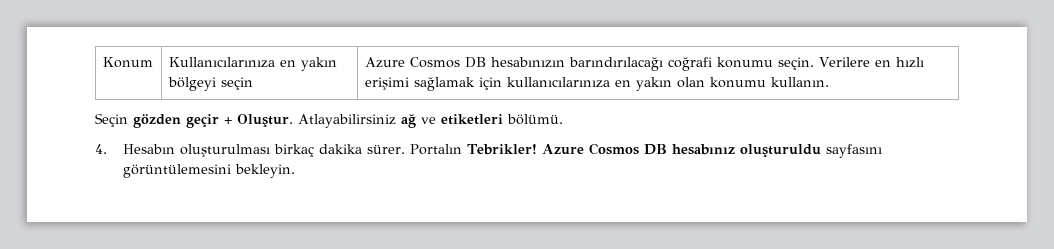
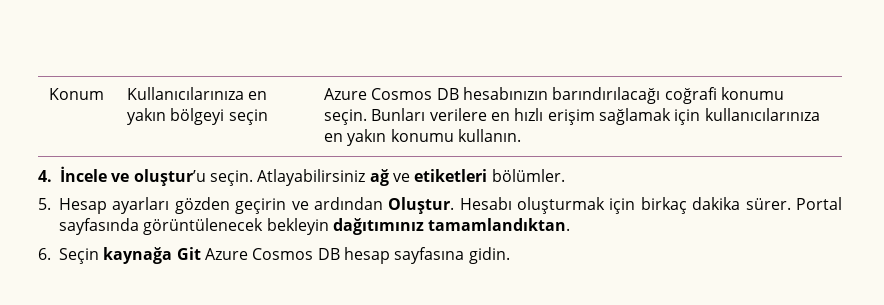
- Konum | Kullanıcılarınıza en yakın bölgeyi seçin | Azure Cosmos DB hesabınızın barındırılacağı coğrafi konumu seçin. Verilere en hızlı erişimi sağlamak için kullanıcılarınıza en yakın olan konumu kullanın.
+ Konum | Kullanıcılarınıza en yakın bölgeyi seçin | Azure Cosmos DB hesabınızın barındırılacağı coğrafi konumu seçin. Bunları verilere en hızlı erişim sağlamak için kullanıcılarınıza en yakın konumu kullanın.
- Seçin gözden geçir + Oluştur. Atlayabilirsiniz ağ ve etiketleri bölümü.
- 4. Hesabın oluşturulması birkaç dakika sürer. Portalın Tebrikler! Azure Cosmos DB hesabınız oluşturuldu sayfasını görüntülemesini bekleyin.
+ 4. İncele ve oluştur’u seçin. Atlayabilirsiniz ağ ve etiketleri bölümler.
+ 5. Hesap ayarları gözden geçirin ve ardından Oluştur. Hesabı oluşturmak için birkaç dakika sürer. Portal sayfasında görüntülenecek bekleyin dağıtımınız tamamlandıktan.
+ 6. Seçin kaynağa Git Azure Cosmos DB hesap sayfasına gidin.

